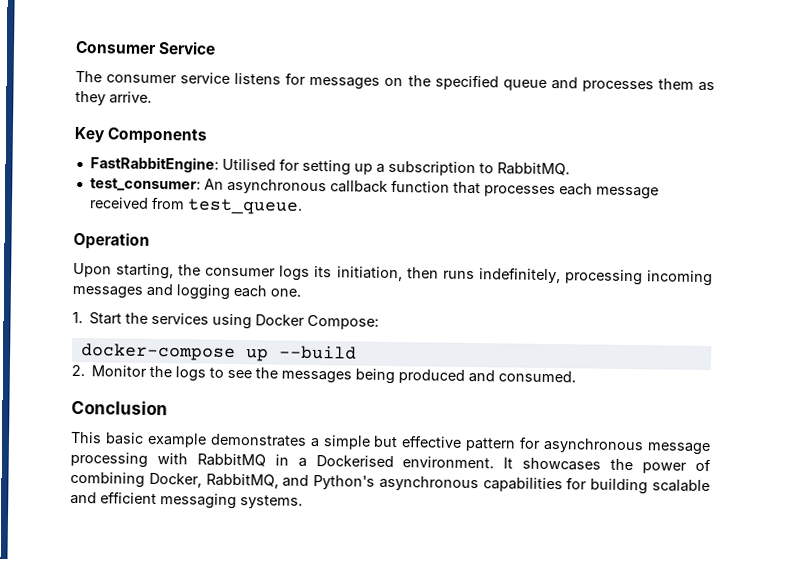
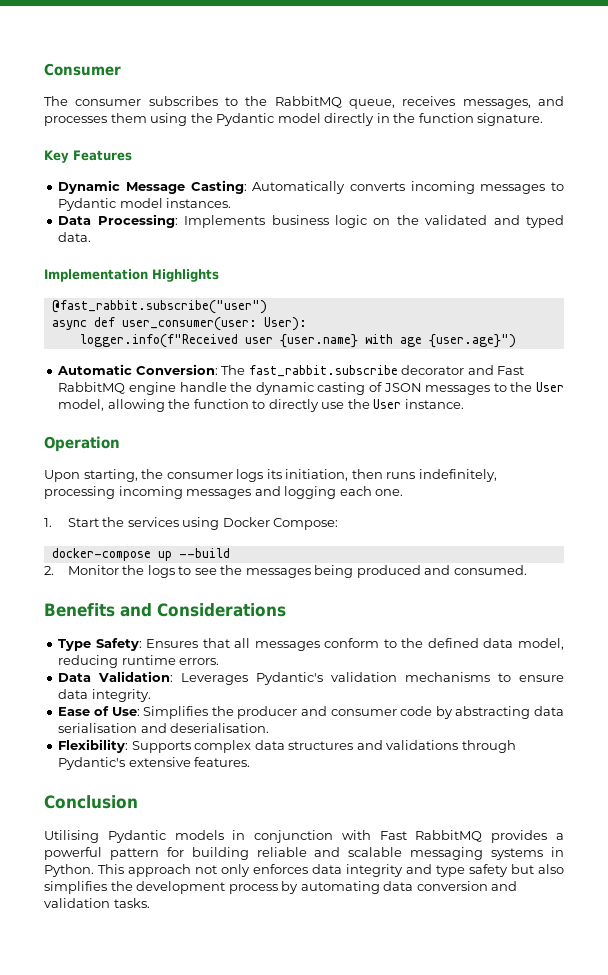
- Consumer Service
+ Consumer
- The consumer service listens for messages on the specified queue and processes them as they arrive.
- Key Components
- FastRabbitEngine: Utilised for setting up a subscription to RabbitMQ.
- test_consumer: An asynchronous callback function that processes each message received from test_queue.
+ The consumer subscribes to the RabbitMQ queue, receives messages, and processes them using the Pydantic model directly in the function signature.
+ Key Features
+ Dynamic Message Casting: Automatically converts incoming messages to Pydantic model instances.
+ Data Processing: Implements business logic on the validated and typed data.
+ Implementation Highlights
+ @fast_rabbit.subscribe("user")
+ async def user_consumer(user: User):
+ logger.info(f"Received user {user.name} with age {user.age}")
+ Automatic Conversion: The fast_rabbit.subscribe decorator and Fast RabbitMQ engine handle the dynamic casting of JSON messages to the User model, allowing the function to directly use the User instance.
+ Benefits and Considerations
+ Type Safety: Ensures that all messages conform to the defined data model, reducing runtime errors.
+ Data Validation: Leverages Pydantic's validation mechanisms to ensure data integrity.
+ Ease of Use: Simplifies the producer and consumer code by abstracting data serialisation and deserialisation.
+ Flexibility: Supports complex data structures and validations through Pydantic's extensive features.
  Conclusion
- This basic example demonstrates a simple but effective pattern for asynchronous message processing with RabbitMQ in a Dockerised environment. It showcases the power of combining Docker, RabbitMQ, and Python's asynchronous capabilities for building scalable and efficient messaging systems.
+ Utilising Pydantic models in conjunction with Fast RabbitMQ provides a powerful pattern for building reliable and scalable messaging systems in Python. This approach not only enforces data integrity and type safety but also simplifies the development process by automating data conversion and validation tasks.

